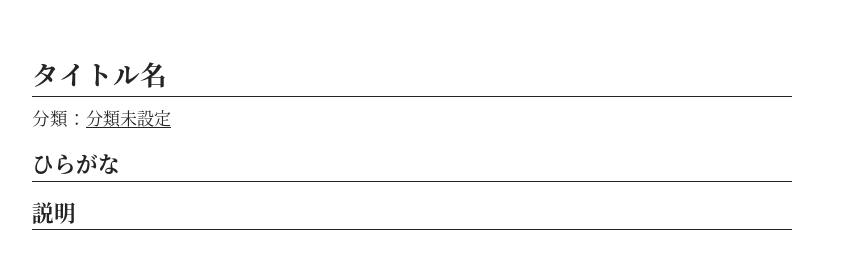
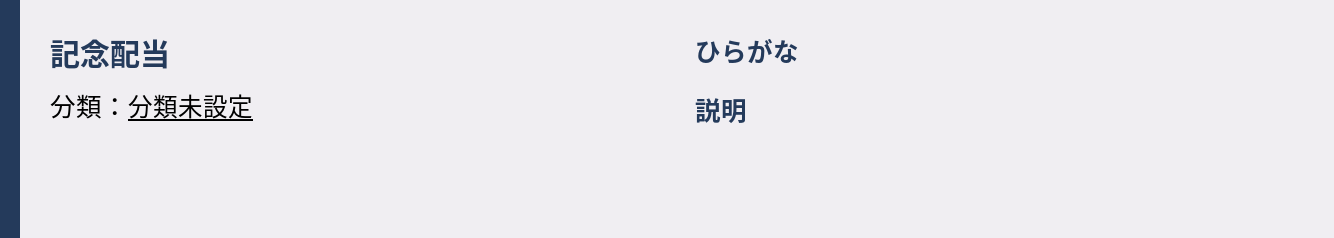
- タイトル名
+ 記念配当

